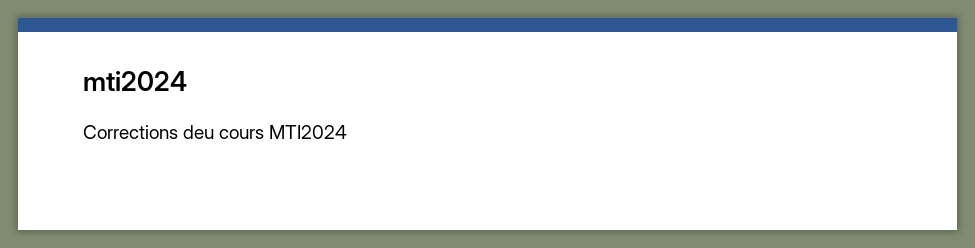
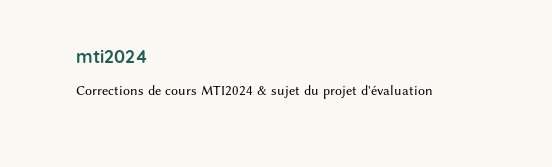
- Corrections deu cours MTI2024
+ Corrections de cours MTI2024 & sujet du projet d'évaluation

